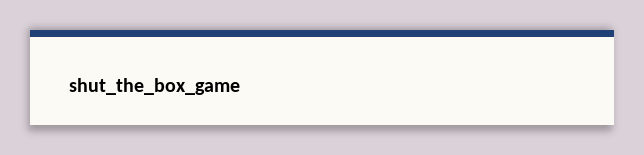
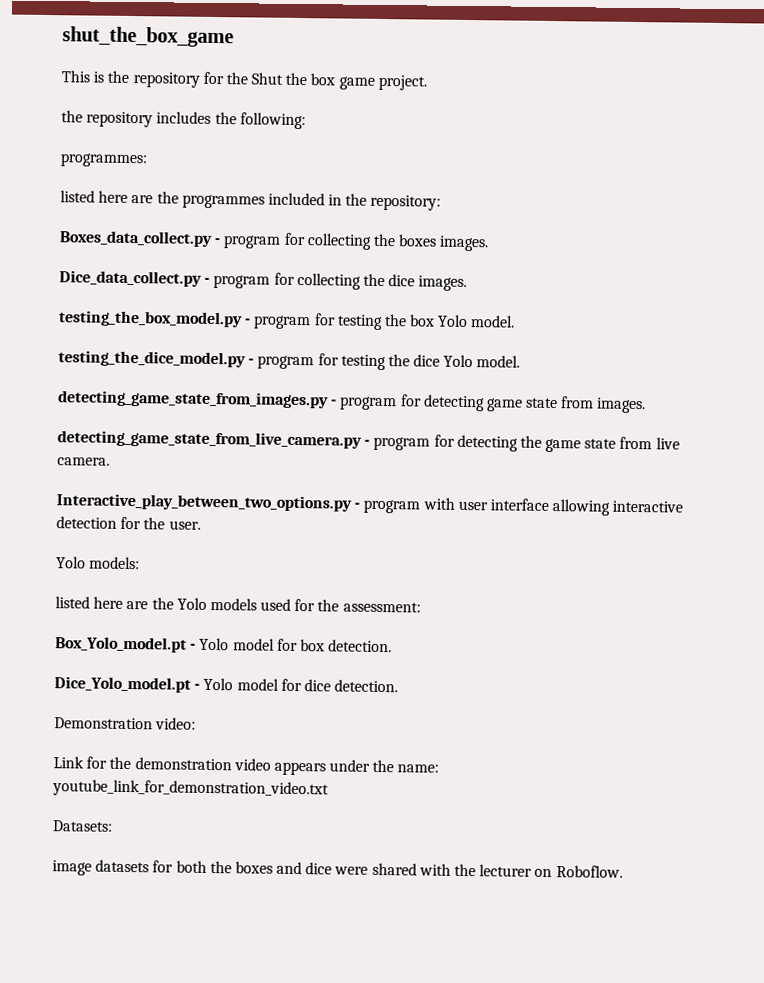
+ This is the repository for the Shut the box game project.
+ the repository includes the following:
+ programmes:
+ listed here are the programmes included in the repository:
+ Boxes_data_collect.py - program for collecting the boxes images.
+ Dice_data_collect.py - program for collecting the dice images.
+ testing_the_box_model.py - program for testing the box Yolo model.
+ testing_the_dice_model.py - program for testing the dice Yolo model.
+ detecting_game_state_from_images.py - program for detecting game state from images.
+ detecting_game_state_from_live_camera.py - program for detecting the game state from live camera.
+ Interactive_play_between_two_options.py - program with user interface allowing interactive detection for the user.
+ Yolo models:
+ listed here are the Yolo models used for the assessment:
+ Box_Yolo_model.pt - Yolo model for box detection.
+ Dice_Yolo_model.pt - Yolo model for dice detection.
+ Demonstration video:
+ Link for the demonstration video appears under the name: youtube_link_for_demonstration_video.txt
+ Datasets:
+ image datasets for both the boxes and dice were shared with the lecturer on Roboflow.

